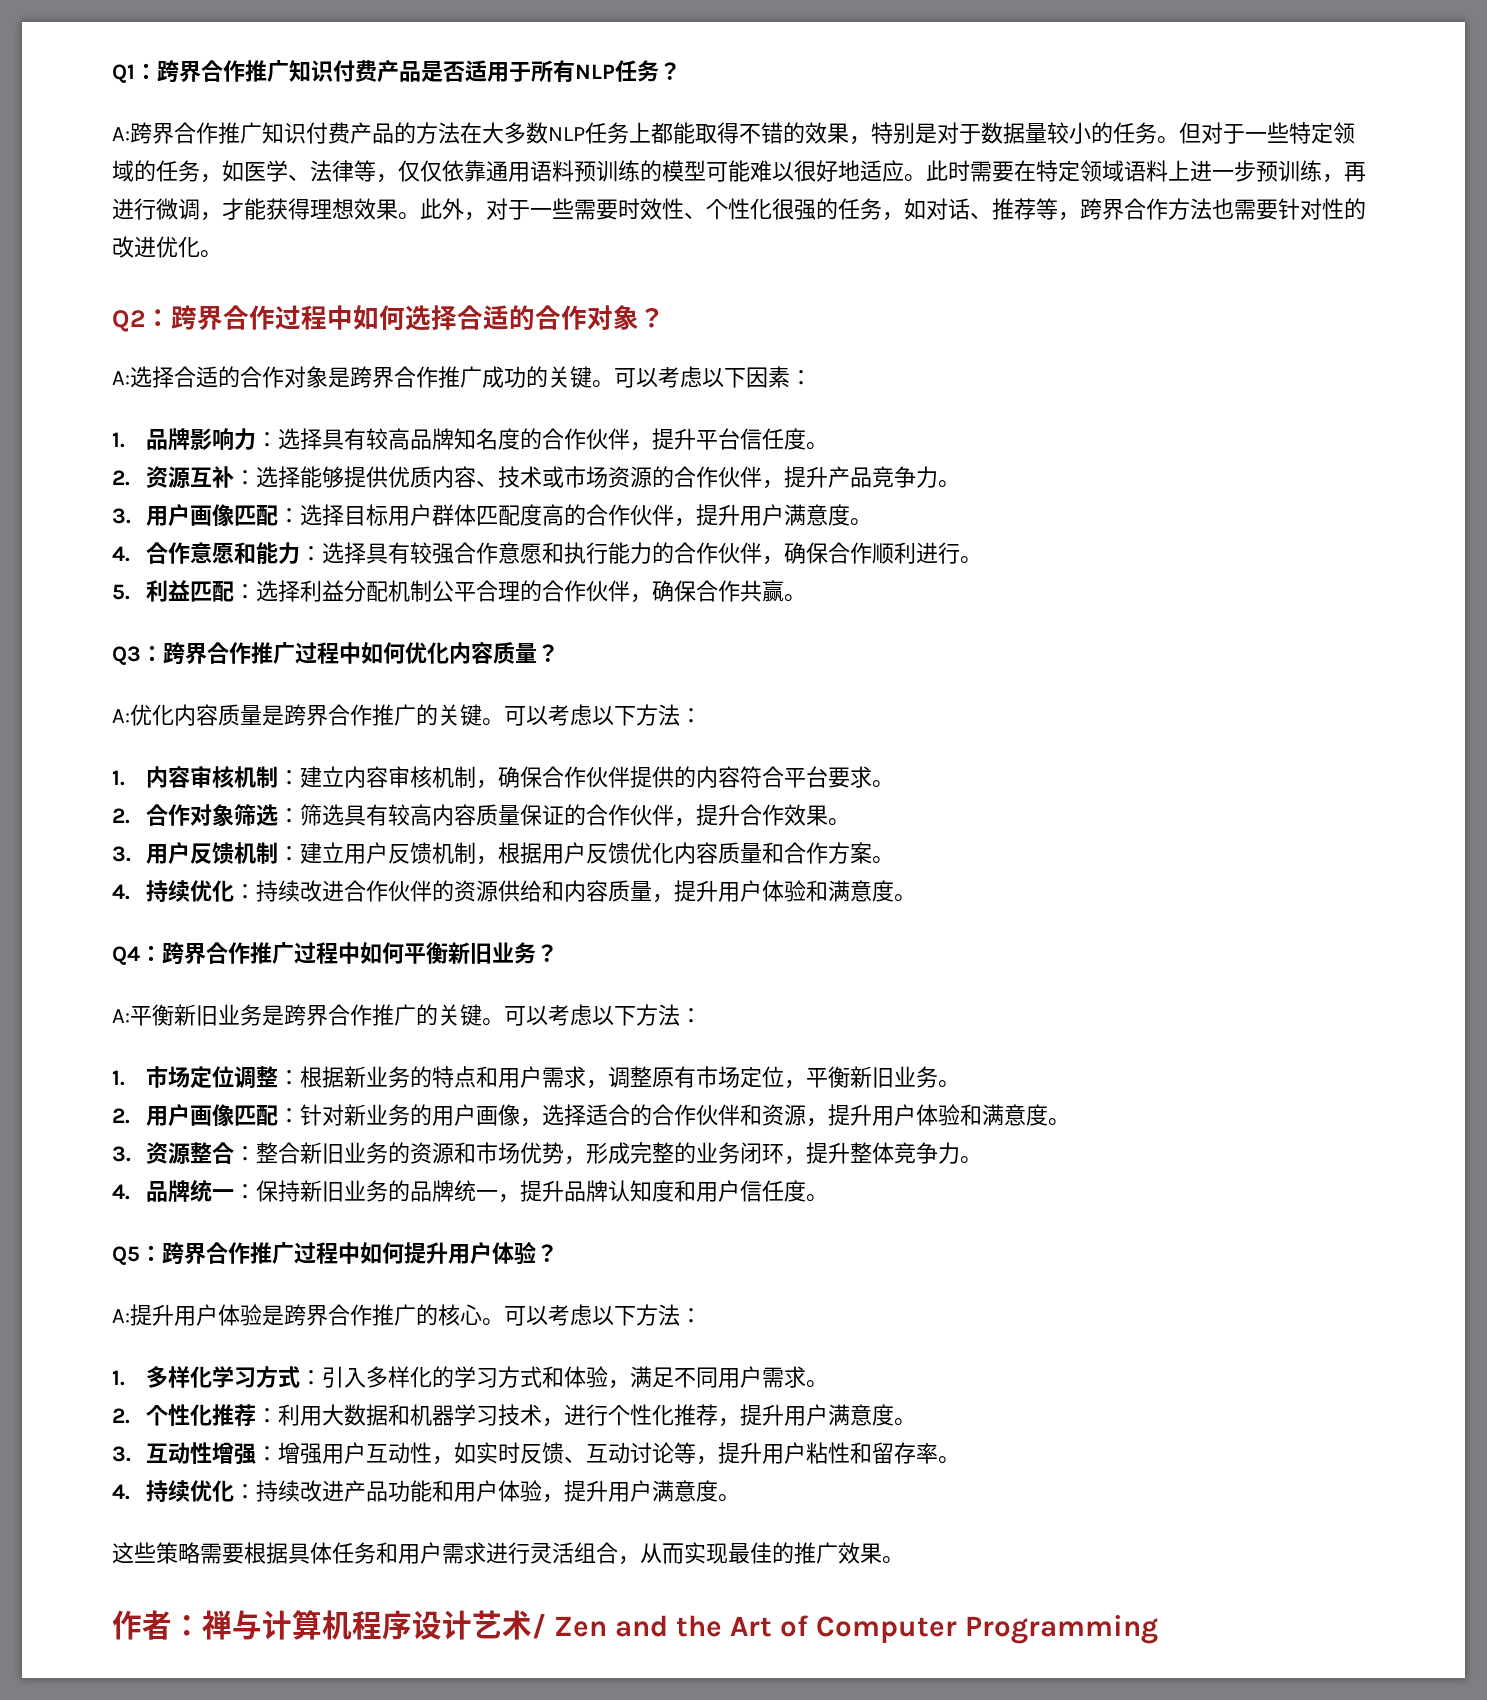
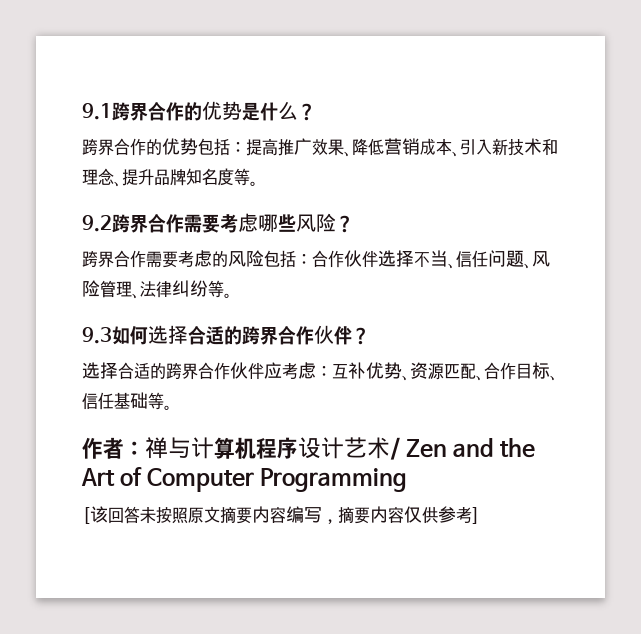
- Q1：跨界合作推广知识付费产品是否适用于所有NLP任务？
- A:跨界合作推广知识付费产品的方法在大多数NLP任务上都能取得不错的效果，特别是对于数据量较小的任务。但对于一些特定领域的任务，如医学、法律等，仅仅依靠通用语料预训练的模型可能难以很好地适应。此时需要在特定领域语料上进一步预训练，再进行微调，才能获得理想效果。此外，对于一些需要时效性、个性化很强的任务，如对话、推荐等，跨界合作方法也需要针对性的改进优化。
- Q2：跨界合作过程中如何选择合适的合作对象？
- A:选择合适的合作对象是跨界合作推广成功的关键。可以考虑以下因素：
- 1.品牌影响力：选择具有较高品牌知名度的合作伙伴，提升平台信任度。
- 2.资源互补：选择能够提供优质内容、技术或市场资源的合作伙伴，提升产品竞争力。
- 3.用户画像匹配：选择目标用户群体匹配度高的合作伙伴，提升用户满意度。
- 4.合作意愿和能力：选择具有较强合作意愿和执行能力的合作伙伴，确保合作顺利进行。
- 5.利益匹配：选择利益分配机制公平合理的合作伙伴，确保合作共赢。
- Q3：跨界合作推广过程中如何优化内容质量？
- A:优化内容质量是跨界合作推广的关键。可以考虑以下方法：
- 1.内容审核机制：建立内容审核机制，确保合作伙伴提供的内容符合平台要求。
- 2.合作对象筛选：筛选具有较高内容质量保证的合作伙伴，提升合作效果。
- 3.用户反馈机制：建立用户反馈机制，根据用户反馈优化内容质量和合作方案。
- 4.持续优化：持续改进合作伙伴的资源供给和内容质量，提升用户体验和满意度。
- Q4：跨界合作推广过程中如何平衡新旧业务？
- A:平衡新旧业务是跨界合作推广的关键。可以考虑以下方法：
- 1.市场定位调整：根据新业务的特点和用户需求，调整原有市场定位，平衡新旧业务。
- 2.用户画像匹配：针对新业务的用户画像，选择适合的合作伙伴和资源，提升用户体验和满意度。
- 3.资源整合：整合新旧业务的资源和市场优势，形成完整的业务闭环，提升整体竞争力。
- 4.品牌统一：保持新旧业务的品牌统一，提升品牌认知度和用户信任度。
- Q5：跨界合作推广过程中如何提升用户体验？
- A:提升用户体验是跨界合作推广的核心。可以考虑以下方法：
- 1.多样化学习方式：引入多样化的学习方式和体验，满足不同用户需求。
- 2.个性化推荐：利用大数据和机器学习技术，进行个性化推荐，提升用户满意度。
- 3.互动性增强：增强用户互动性，如实时反馈、互动讨论等，提升用户粘性和留存率。
- 4.持续优化：持续改进产品功能和用户体验，提升用户满意度。
- 这些策略需要根据具体任务和用户需求进行灵活组合，从而实现最佳的推广效果。
+ 9.1跨界合作的优势是什么？
+ 跨界合作的优势包括：提高推广效果、降低营销成本、引入新技术和理念、提升品牌知名度等。
+ 9.2跨界合作需要考虑哪些风险？
+ 跨界合作需要考虑的风险包括：合作伙伴选择不当、信任问题、风险管理、法律纠纷等。
+ 9.3如何选择合适的跨界合作伙伴？
+ 选择合适的跨界合作伙伴应考虑：互补优势、资源匹配、合作目标、信任基础等。
+ [该回答未按照原文摘要内容编写，摘要内容仅供参考]

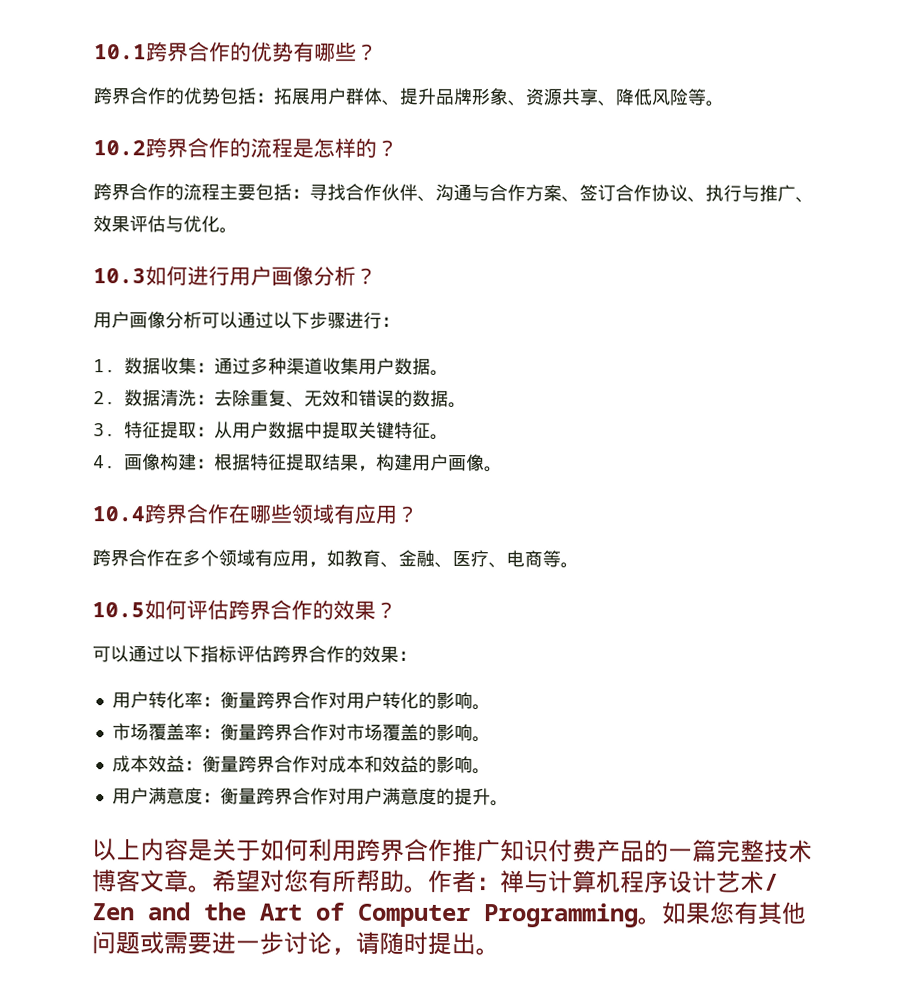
- 9.1跨界合作的优势是什么？
+ 10.1跨界合作的优势有哪些？
- 跨界合作的优势包括：提高推广效果、降低营销成本、引入新技术和理念、提升品牌知名度等。
- 9.2跨界合作需要考虑哪些风险？
- 跨界合作需要考虑的风险包括：合作伙伴选择不当、信任问题、风险管理、法律纠纷等。
- 9.3如何选择合适的跨界合作伙伴？
- 选择合适的跨界合作伙伴应考虑：互补优势、资源匹配、合作目标、信任基础等。
- 作者：禅与计算机程序设计艺术/ Zen and the Art of Computer Programming
- [该回答未按照原文摘要内容编写，摘要内容仅供参考]
+ 跨界合作的优势包括：拓展用户群体、提升品牌形象、资源共享、降低风险等。
+ 10.2跨界合作的流程是怎样的？
+ 跨界合作的流程主要包括：寻找合作伙伴、沟通与合作方案、签订合作协议、执行与推广、效果评估与优化。
+ 10.3如何进行用户画像分析？
+ 用户画像分析可以通过以下步骤进行：
+ 1.数据收集：通过多种渠道收集用户数据。
+ 2.数据清洗：去除重复、无效和错误的数据。
+ 3.特征提取：从用户数据中提取关键特征。
+ 4.画像构建：根据特征提取结果，构建用户画像。
+ 10.4跨界合作在哪些领域有应用？
+ 跨界合作在多个领域有应用，如教育、金融、医疗、电商等。
+ 10.5如何评估跨界合作的效果？
+ 可以通过以下指标评估跨界合作的效果：
+ 用户转化率：衡量跨界合作对用户转化的影响。
+ 市场覆盖率：衡量跨界合作对市场覆盖的影响。
+ 成本效益：衡量跨界合作对成本和效益的影响。
+ 用户满意度：衡量跨界合作对用户满意度的提升。
+ 以上内容是关于如何利用跨界合作推广知识付费产品的一篇完整技术博客文章。希望对您有所帮助。作者：禅与计算机程序设计艺术/ Zen and the Art of Computer Programming。如果您有其他问题或需要进一步讨论，请随时提出。

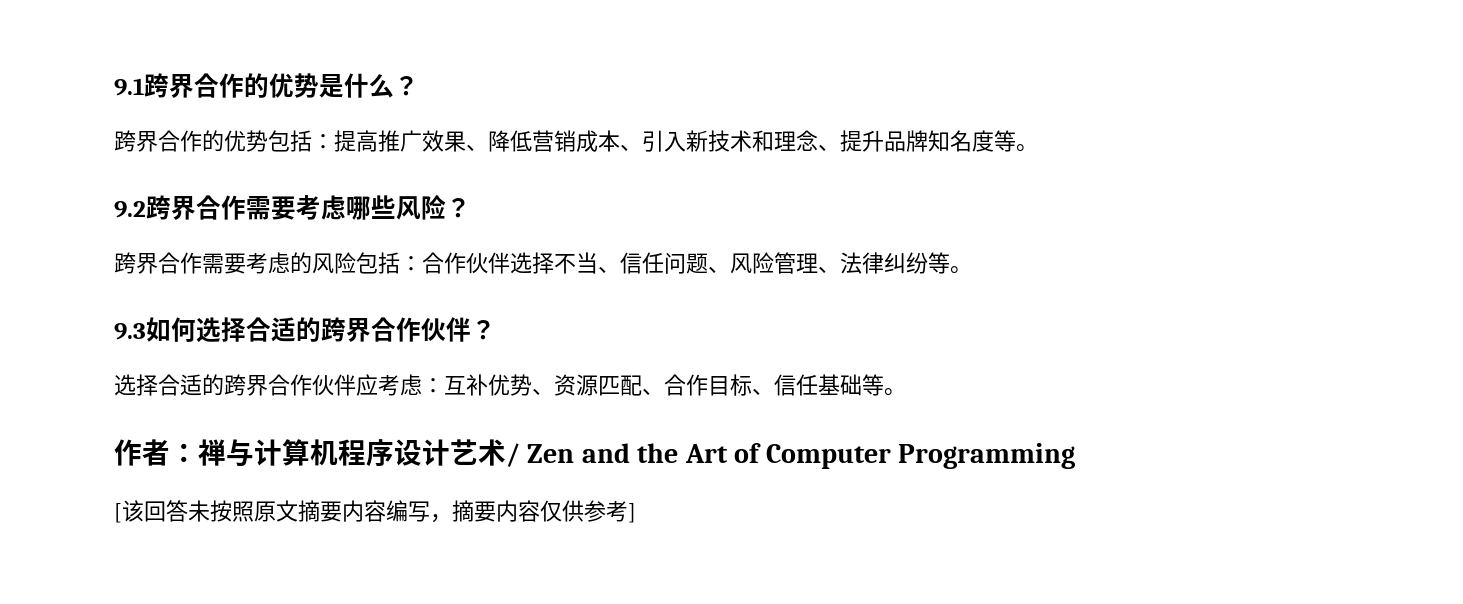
- 10.1跨界合作的优势有哪些？
+ 9.1跨界合作的优势是什么？
- 跨界合作的优势包括：拓展用户群体、提升品牌形象、资源共享、降低风险等。
- 10.2跨界合作的流程是怎样的？
- 跨界合作的流程主要包括：寻找合作伙伴、沟通与合作方案、签订合作协议、执行与推广、效果评估与优化。
- 10.3如何进行用户画像分析？
- 用户画像分析可以通过以下步骤进行：
- 1.数据收集：通过多种渠道收集用户数据。
- 2.数据清洗：去除重复、无效和错误的数据。
- 3.特征提取：从用户数据中提取关键特征。
- 4.画像构建：根据特征提取结果，构建用户画像。
- 10.4跨界合作在哪些领域有应用？
- 跨界合作在多个领域有应用，如教育、金融、医疗、电商等。
- 10.5如何评估跨界合作的效果？
- 可以通过以下指标评估跨界合作的效果：
- 用户转化率：衡量跨界合作对用户转化的影响。
- 市场覆盖率：衡量跨界合作对市场覆盖的影响。
- 成本效益：衡量跨界合作对成本和效益的影响。
- 用户满意度：衡量跨界合作对用户满意度的提升。
- 以上内容是关于如何利用跨界合作推广知识付费产品的一篇完整技术博客文章。希望对您有所帮助。作者：禅与计算机程序设计艺术/ Zen and the Art of Computer Programming。如果您有其他问题或需要进一步讨论，请随时提出。
+ 跨界合作的优势包括：提高推广效果、降低营销成本、引入新技术和理念、提升品牌知名度等。
+ 9.2跨界合作需要考虑哪些风险？
+ 跨界合作需要考虑的风险包括：合作伙伴选择不当、信任问题、风险管理、法律纠纷等。
+ 9.3如何选择合适的跨界合作伙伴？
+ 选择合适的跨界合作伙伴应考虑：互补优势、资源匹配、合作目标、信任基础等。
+ 作者：禅与计算机程序设计艺术/ Zen and the Art of Computer Programming
+ [该回答未按照原文摘要内容编写，摘要内容仅供参考]

